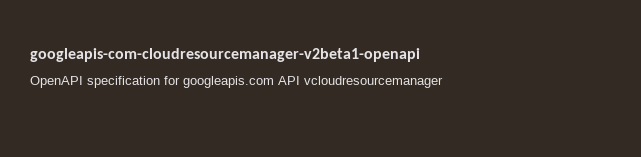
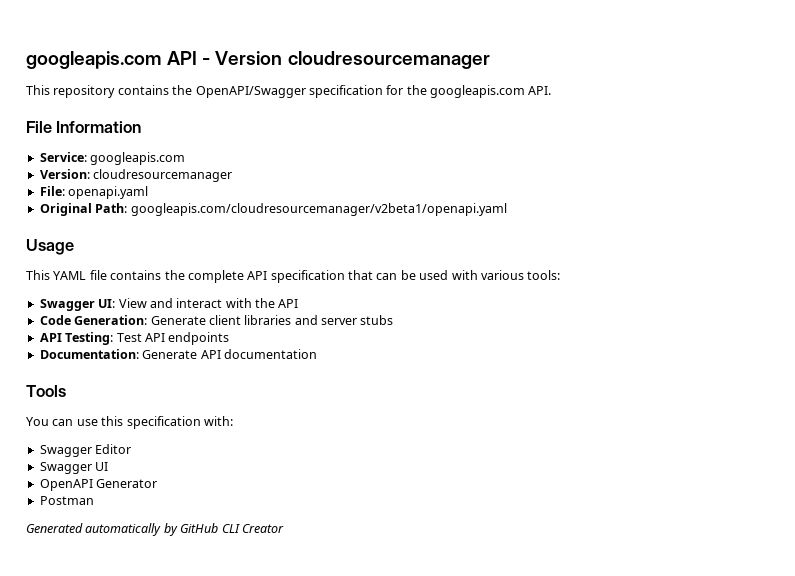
- googleapis-com-cloudresourcemanager-v2beta1-openapi
- OpenAPI specification for googleapis.com API vcloudresourcemanager
+ googleapis.com API - Version cloudresourcemanager
+ This repository contains the OpenAPI/Swagger specification for the googleapis.com API.
+ File Information
+ Service: googleapis.com
+ Version: cloudresourcemanager
+ File: openapi.yaml
+ Original Path: googleapis.com/cloudresourcemanager/v2beta1/openapi.yaml
+ Usage
+ This YAML file contains the complete API specification that can be used with various tools:
+ Swagger UI: View and interact with the API
+ Code Generation: Generate client libraries and server stubs
+ API Testing: Test API endpoints
+ Documentation: Generate API documentation
+ Tools
+ You can use this specification with:
+ Swagger Editor
+ Swagger UI
+ OpenAPI Generator
+ Postman
+ Generated automatically by GitHub CLI Creator

